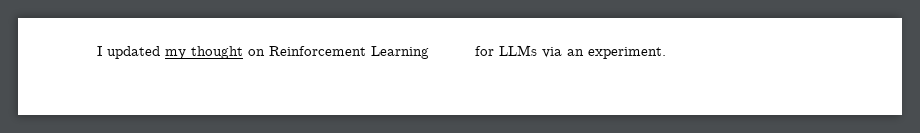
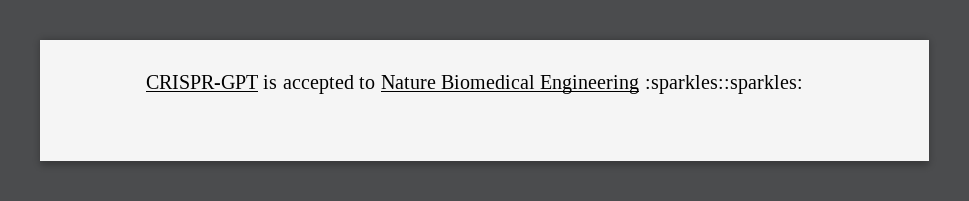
- I updated my thought on Reinforcement Learning for LLMs via an experiment.
+ CRISPR-GPT is accepted to Nature Biomedical Engineering :sparkles::sparkles:

